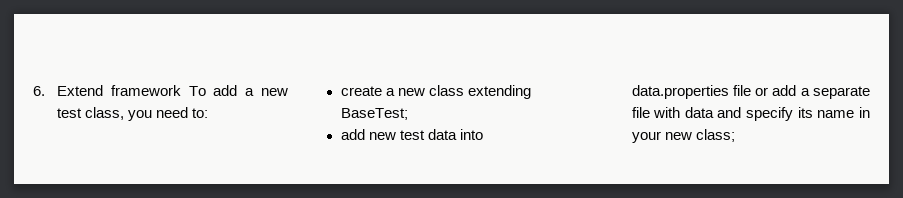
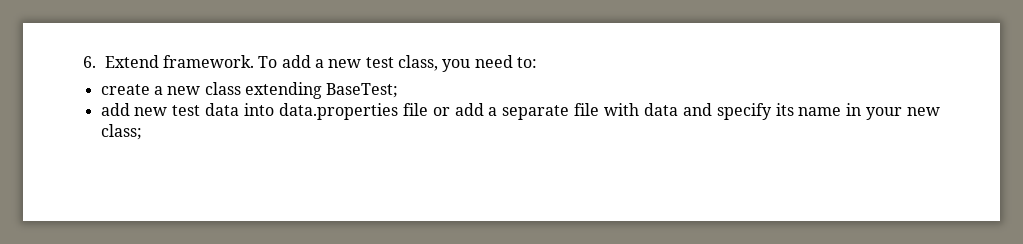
- 6. Extend framework To add a new test class, you need to:
+ 6. Extend framework. To add a new test class, you need to:

